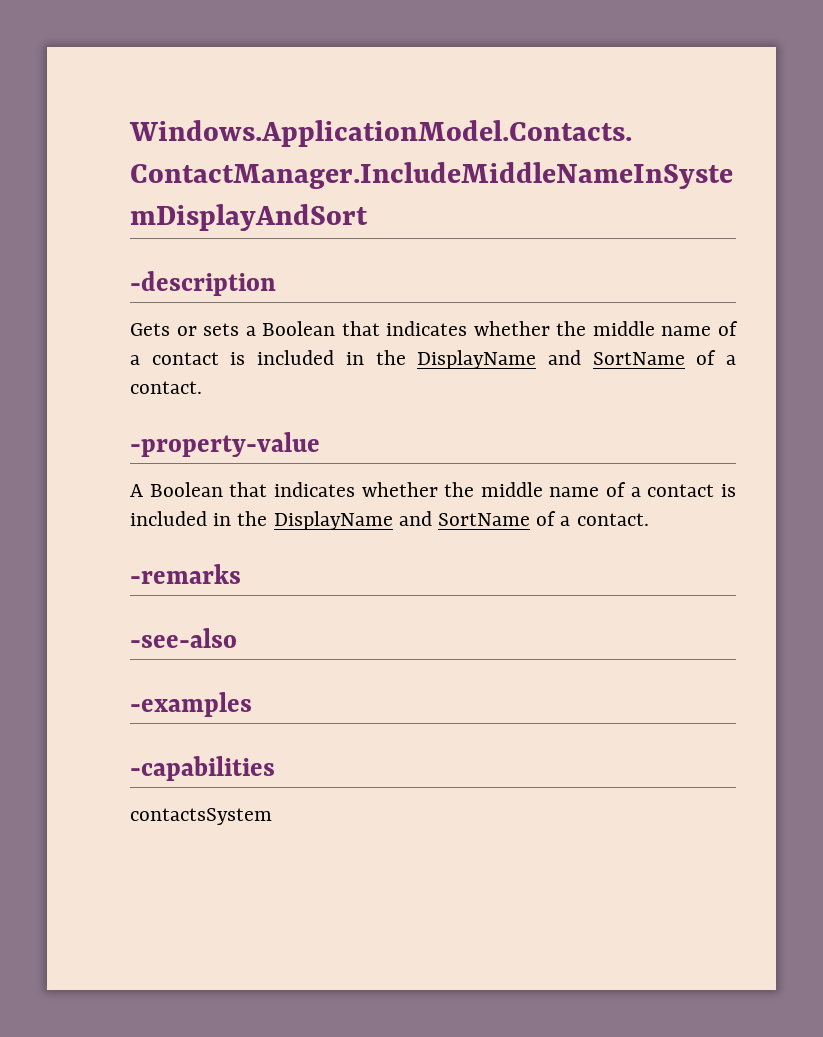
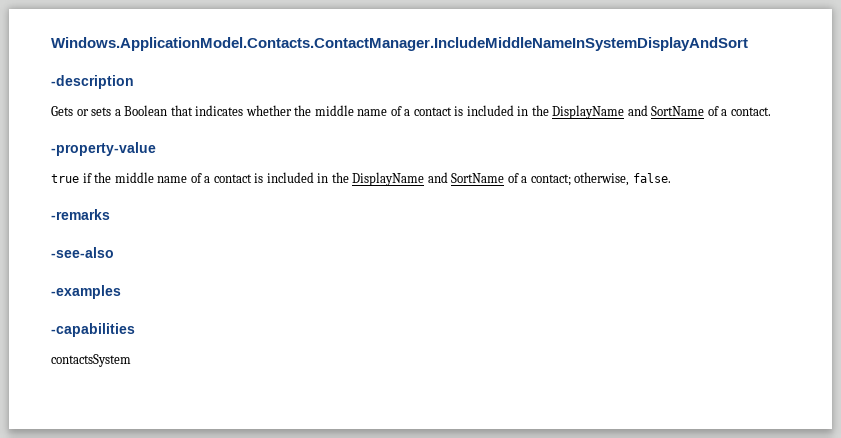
- A Boolean that indicates whether the middle name of a contact is included in the DisplayName and SortName of a contact.
+ true if the middle name of a contact is included in the DisplayName and SortName of a contact; otherwise, false.

